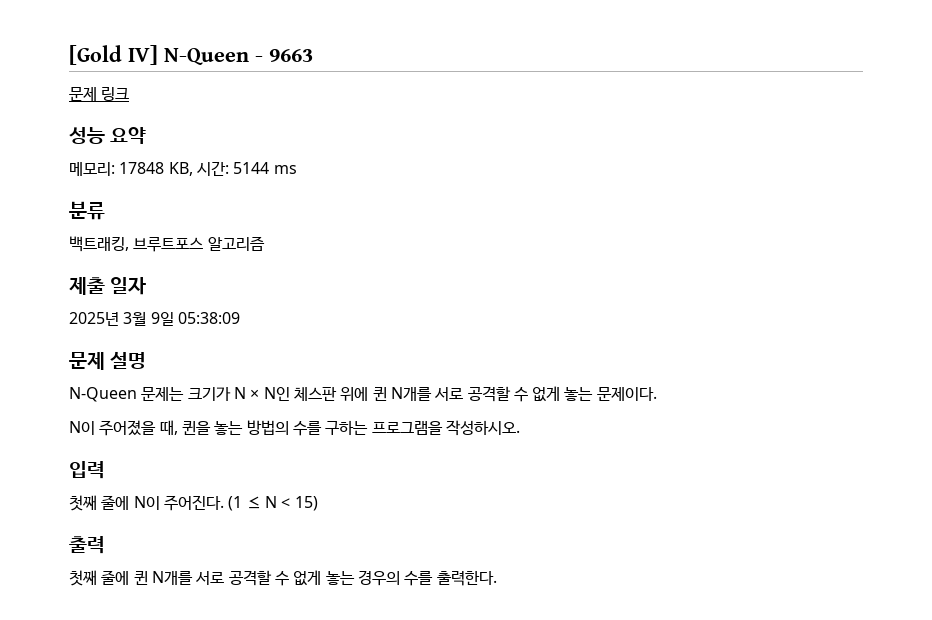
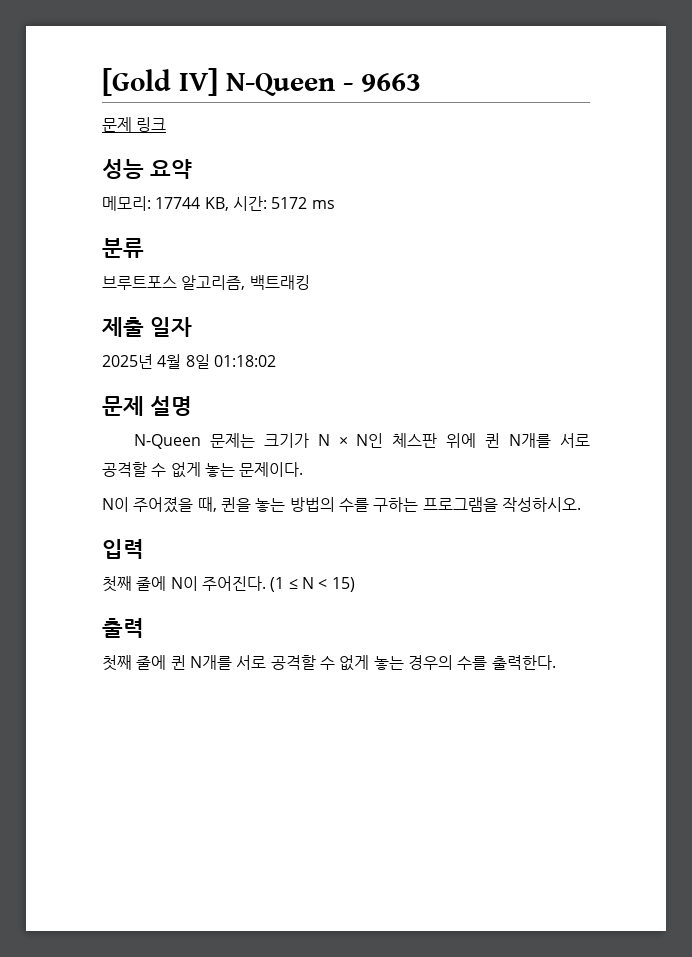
- 메모리: 17848 KB, 시간: 5144 ms
+ 메모리: 17744 KB, 시간: 5172 ms
- 백트래킹, 브루트포스 알고리즘
+ 브루트포스 알고리즘, 백트래킹
- 2025년 3월 9일 05:38:09
+ 2025년 4월 8일 01:18:02

